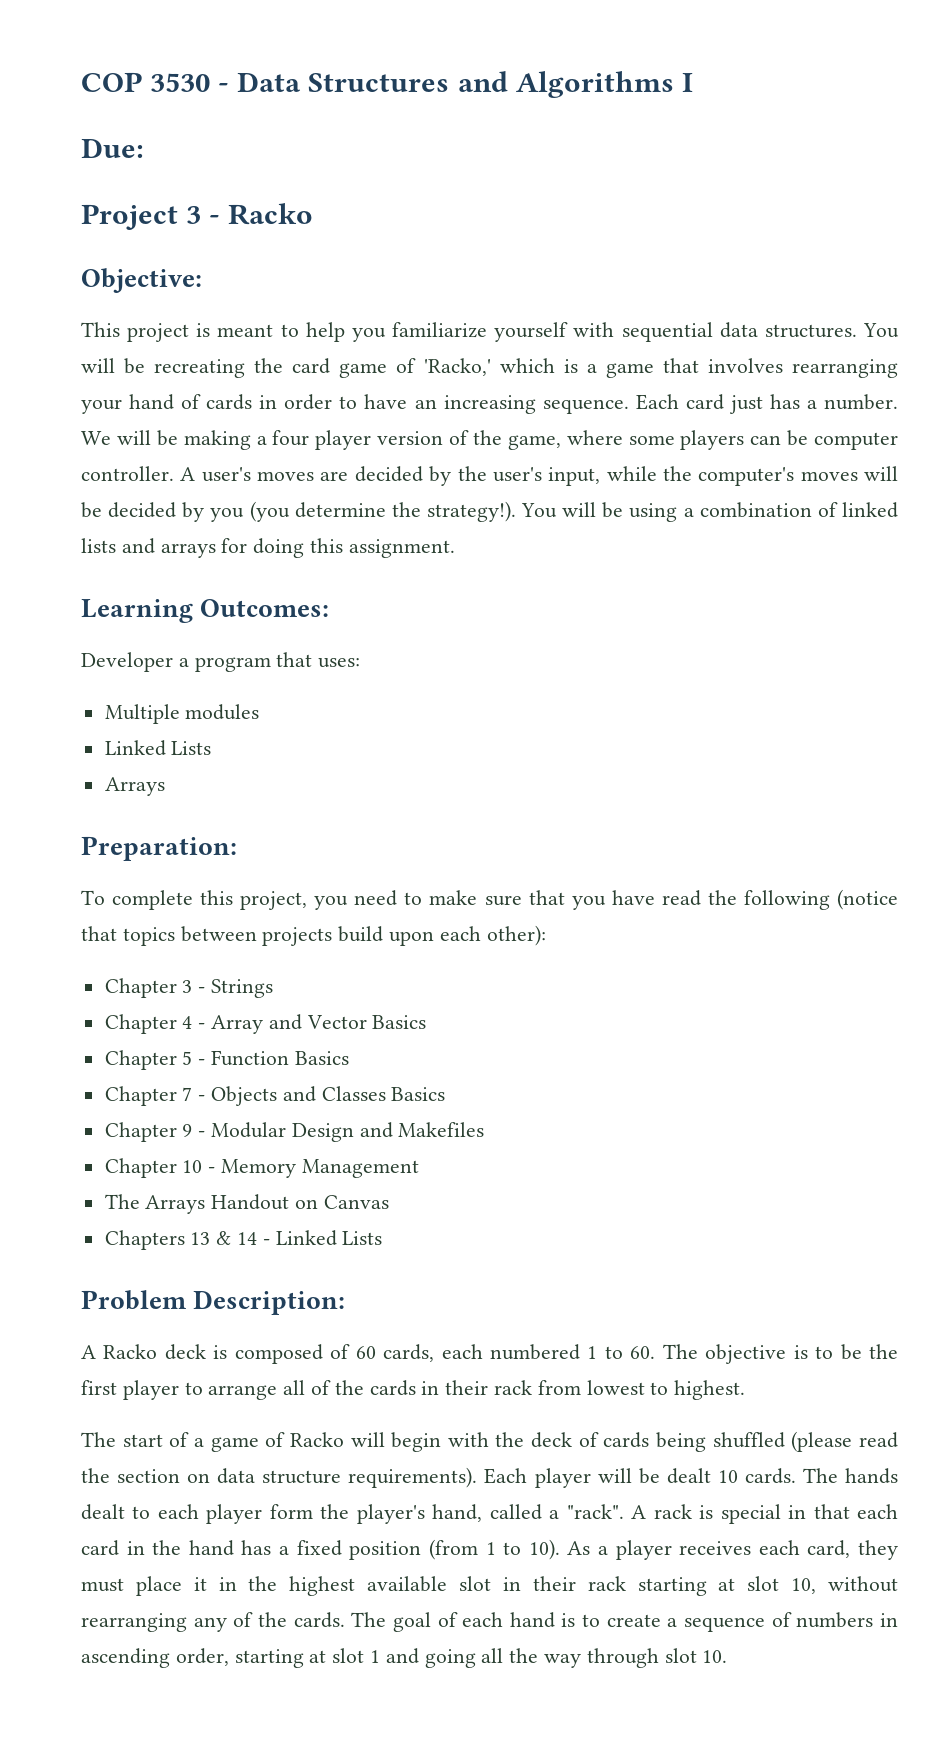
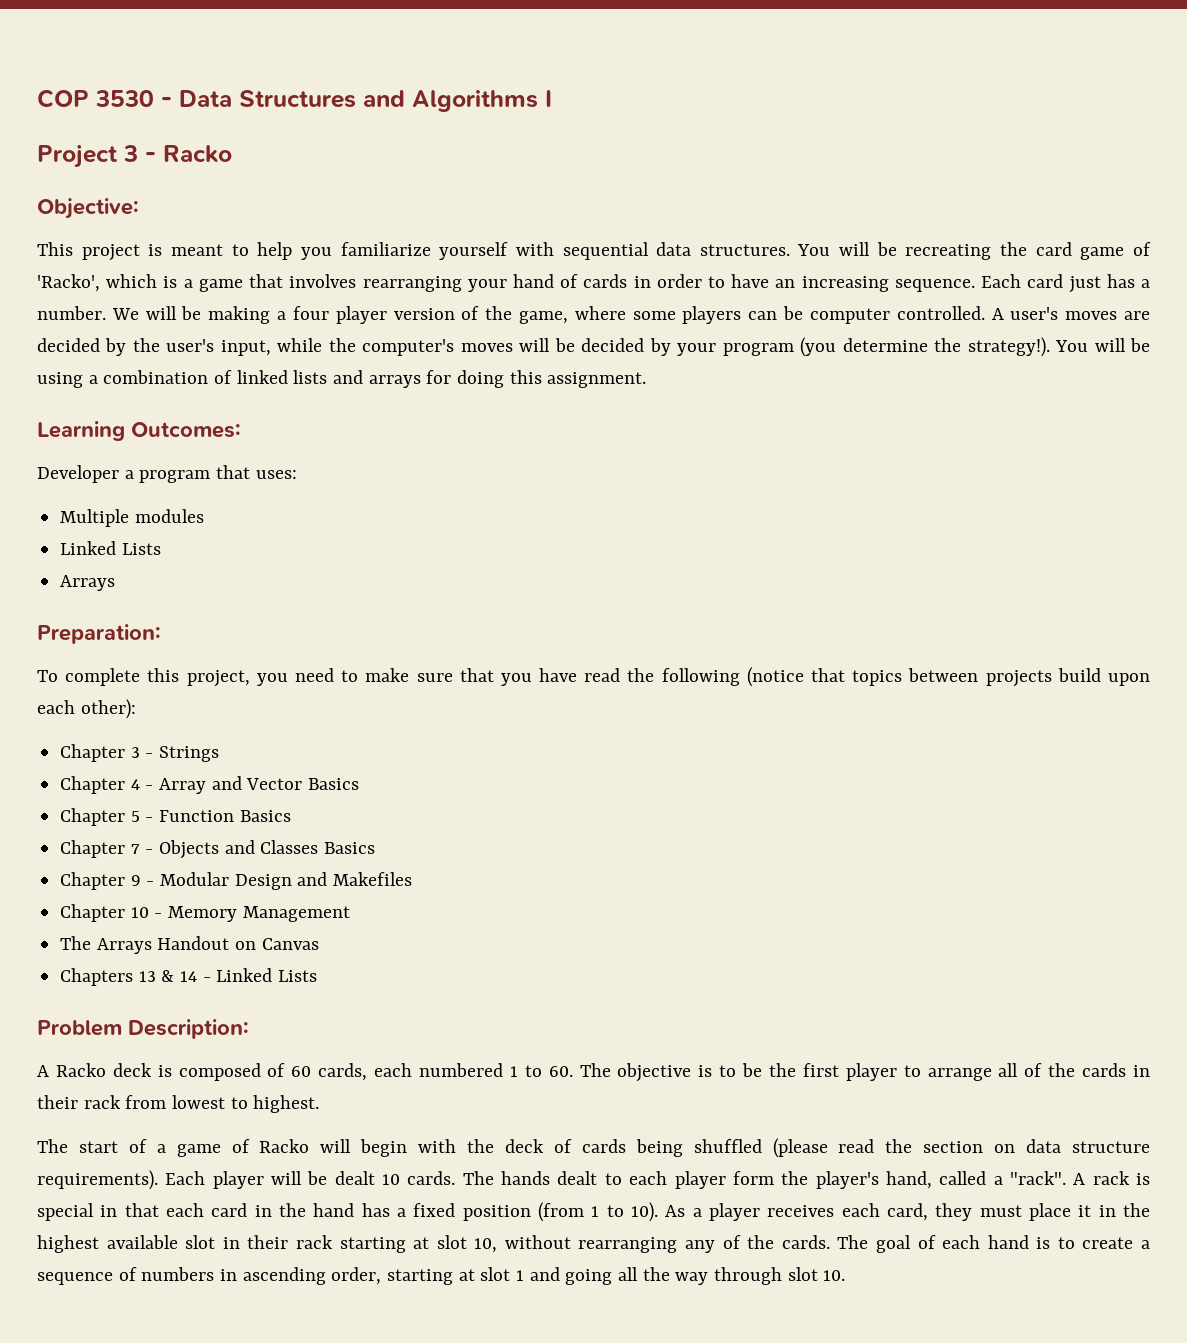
- Due:
- You will be recreating the card game of 'Racko,' which is a game that involves rearranging your hand of cards in order to have an increasing sequence.
+ You will be recreating the card game of 'Racko', which is a game that involves rearranging your hand of cards in order to have an increasing sequence.
- We will be making a four player version of the game, where some players can be computer controller.
+ We will be making a four player version of the game, where some players can be computer controlled.
- A user's moves are decided by the user's input, while the computer's moves will be decided by you (you determine the strategy!).
+ A user's moves are decided by the user's input, while the computer's moves will be decided by your program (you determine the strategy!).

